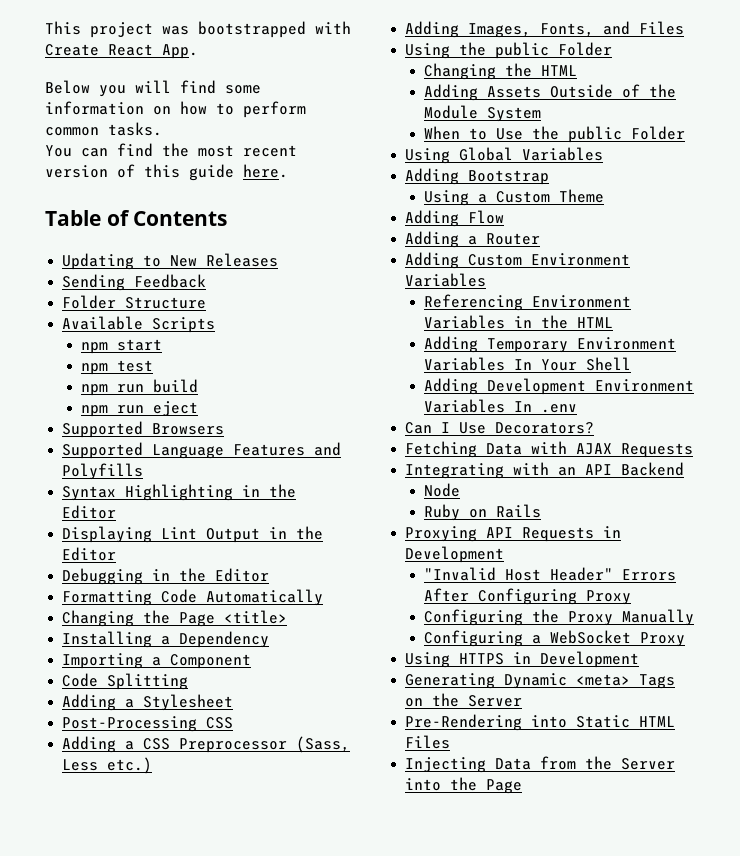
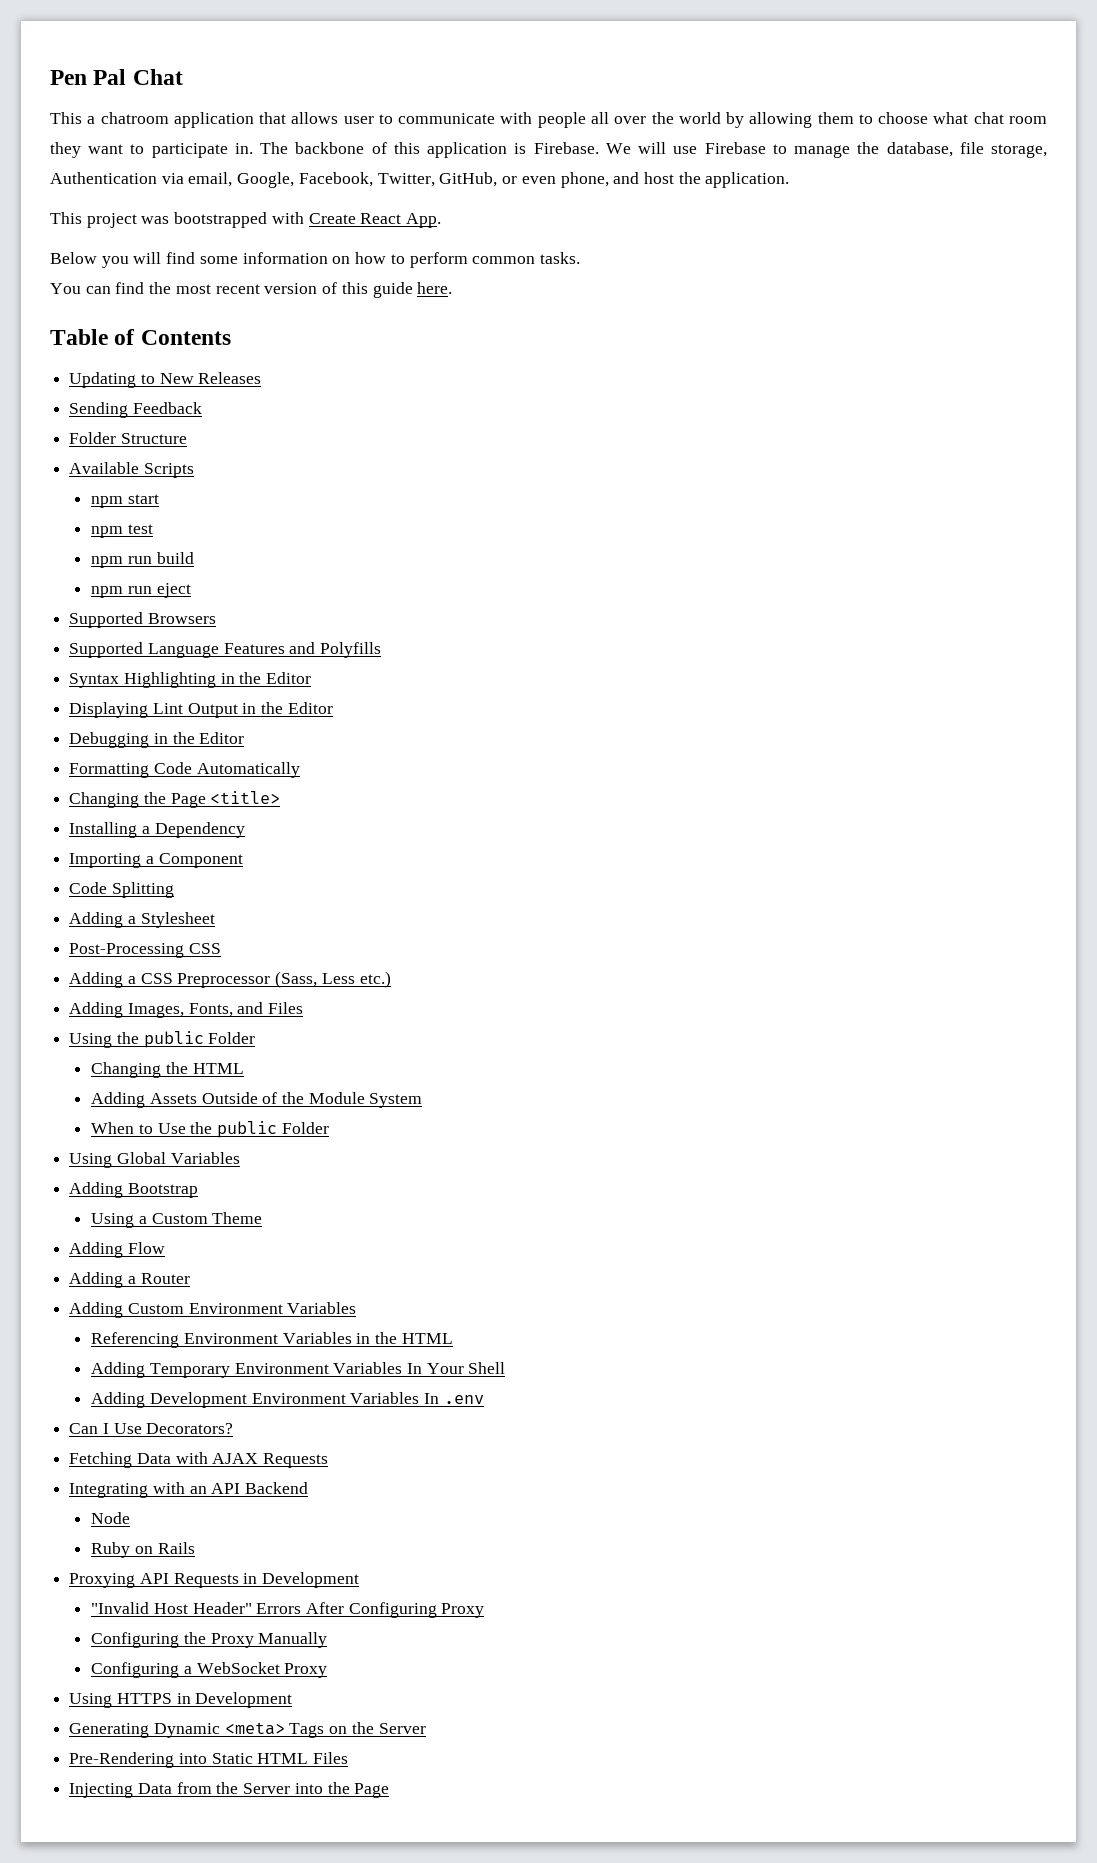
+ Pen Pal Chat
+ This a chatroom application that allows user to communicate with people all over the world by allowing them to choose what chat room they want to participate in. The backbone of this application is Firebase. We will use Firebase to manage the database, file storage, Authentication via email, Google, Facebook, Twitter, GitHub, or even phone, and host the application.

